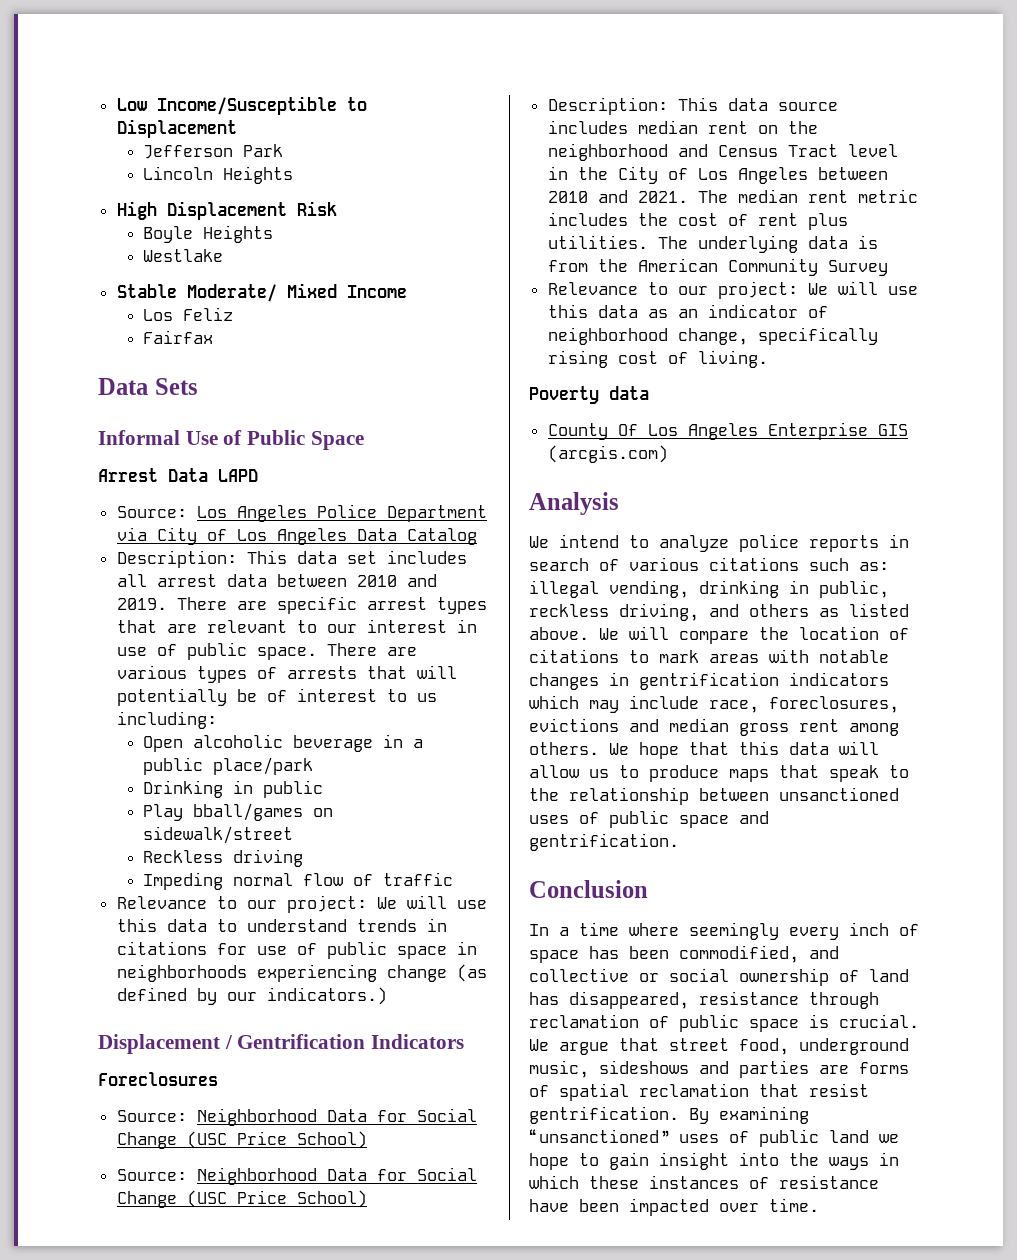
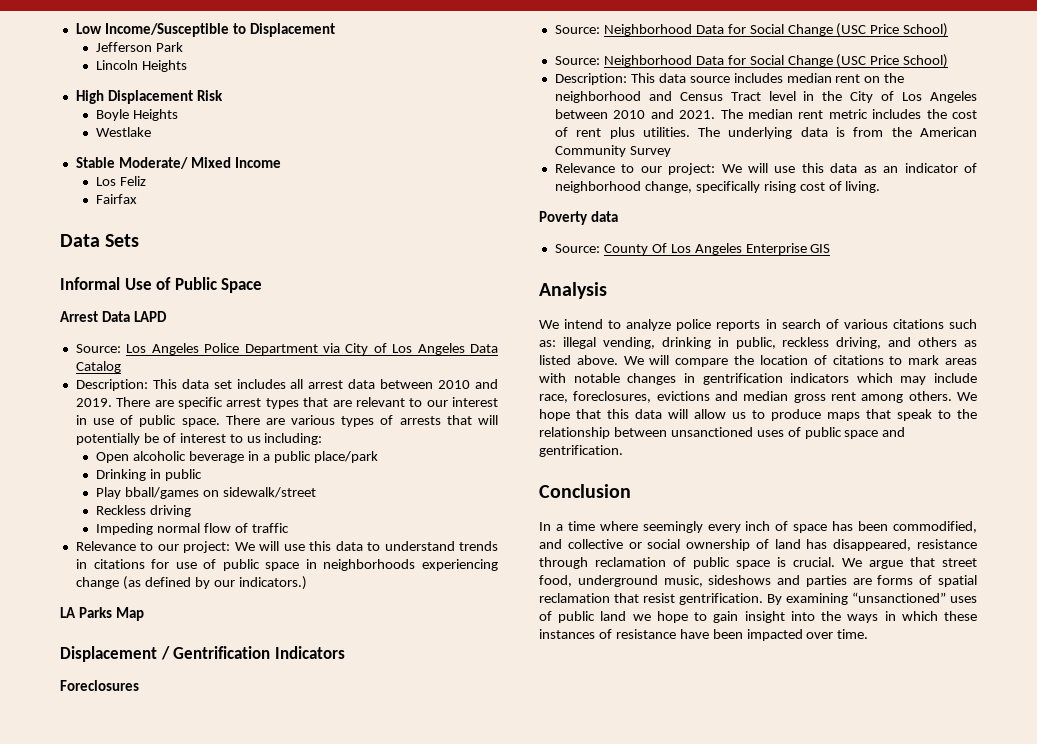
+ LA Parks Map
- County Of Los Angeles Enterprise GIS (arcgis.com)
+ Source: County Of Los Angeles Enterprise GIS

